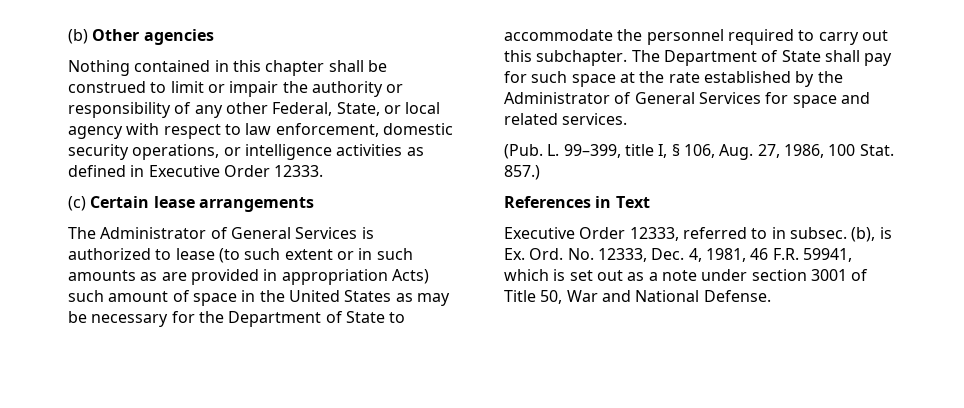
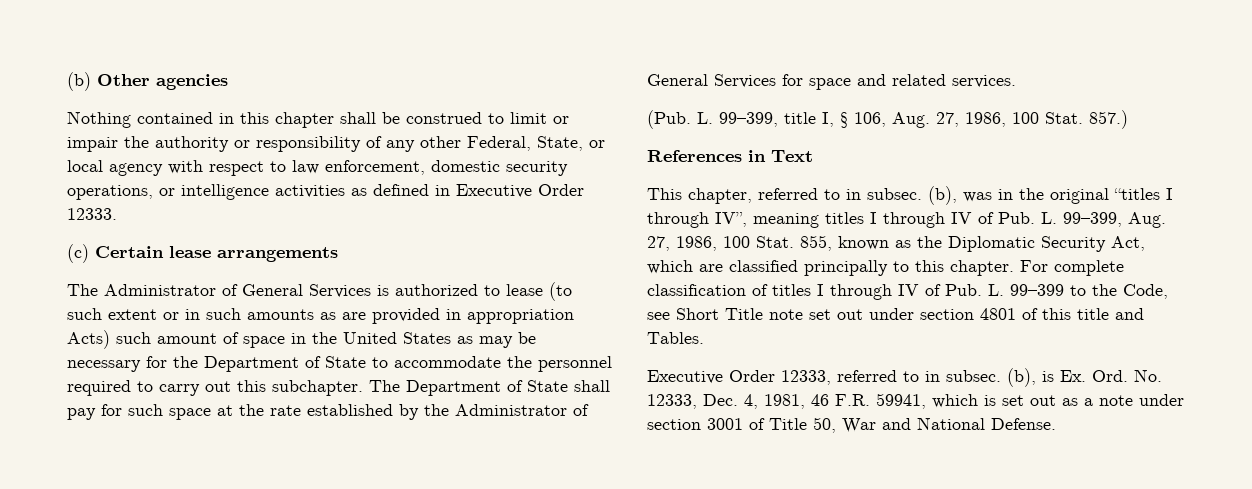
+ This chapter, referred to in subsec. (b), was in the original “titles I through IV”, meaning titles I through IV of Pub. L. 99–399, Aug. 27, 1986, 100 Stat. 855, known as the Diplomatic Security Act, which are classified principally to this chapter. For complete classification of titles I through IV of Pub. L. 99–399 to the Code, see Short Title note set out under section 4801 of this title and Tables.

